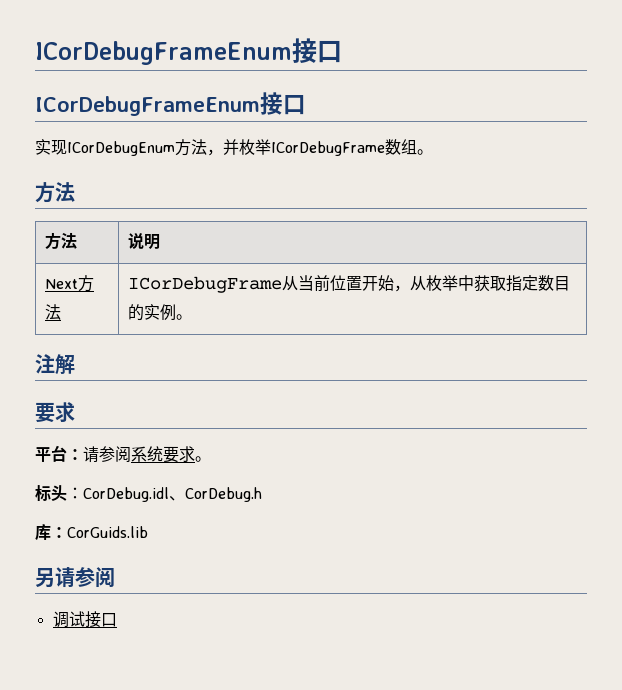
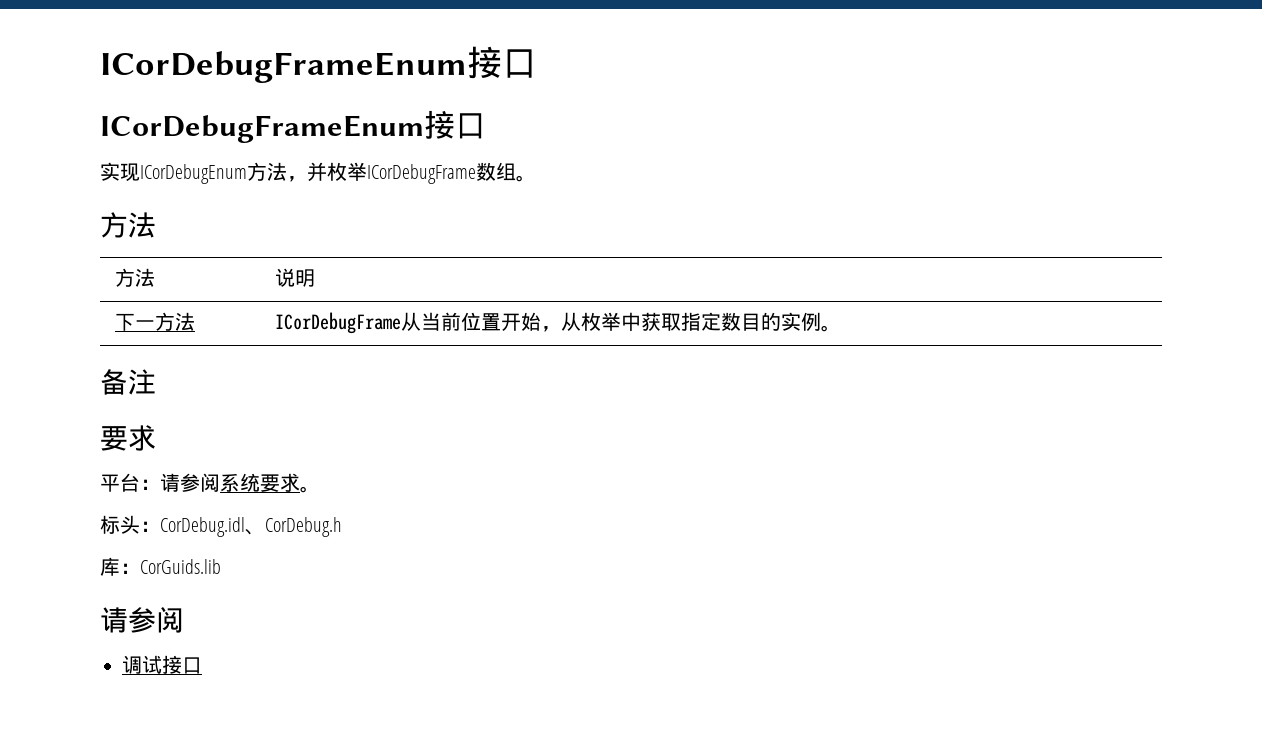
- Next方法 | ICorDebugFrame从当前位置开始，从枚举中获取指定数目的实例。
+ 下一方法 | ICorDebugFrame从当前位置开始，从枚举中获取指定数目的实例。
- 注解
+ 备注
  库：CorGuids.lib
- 另请参阅
+ 请参阅

